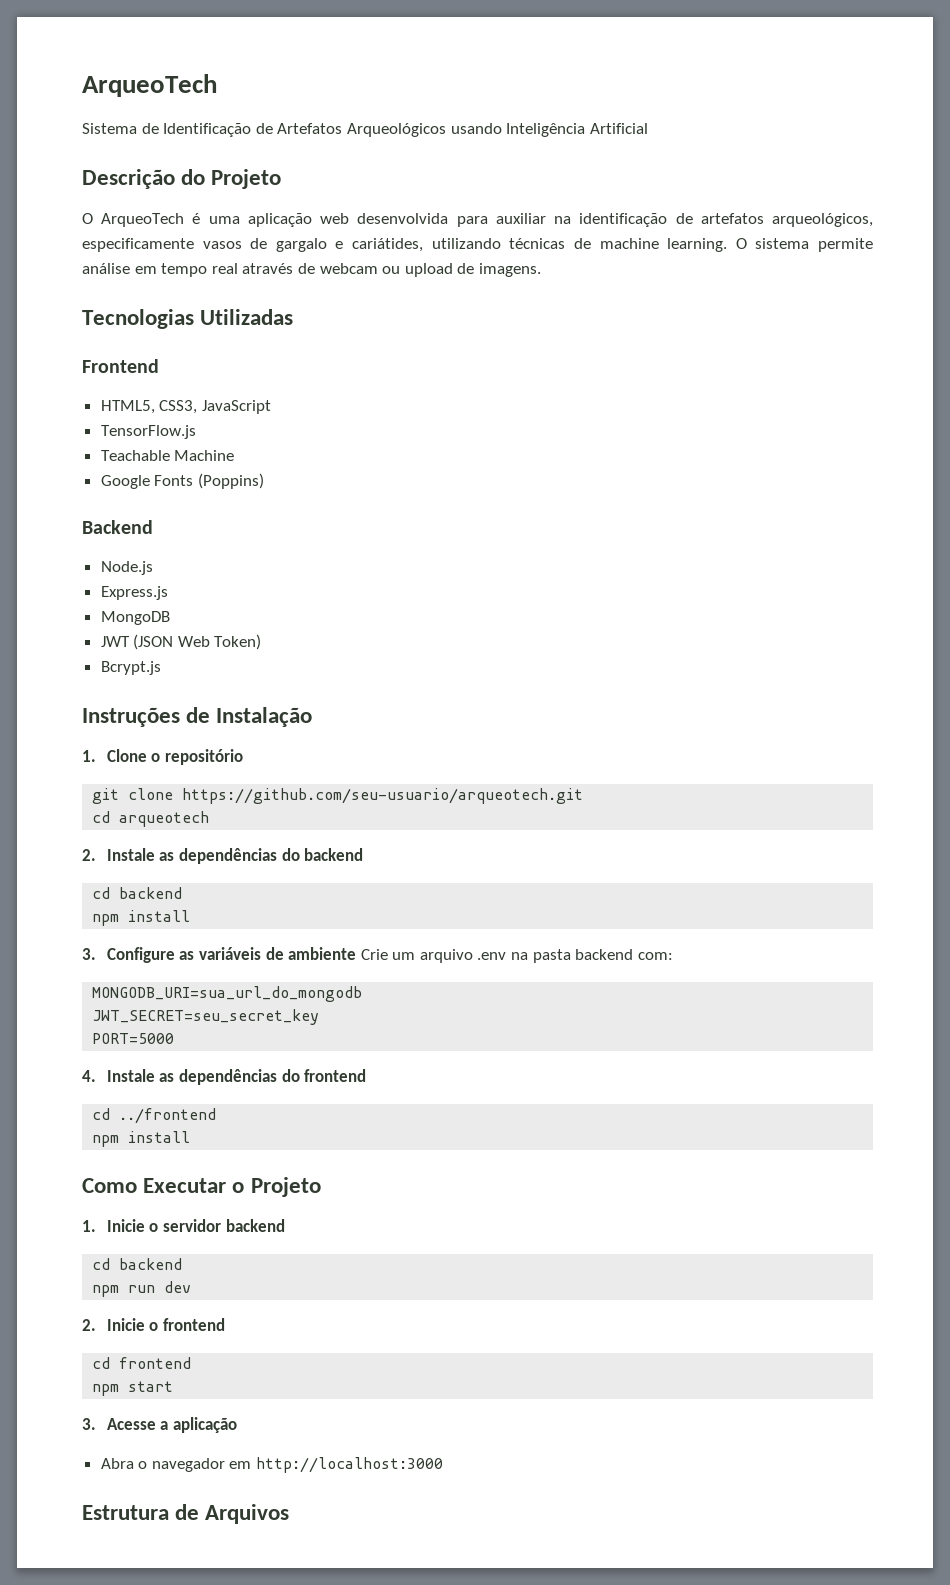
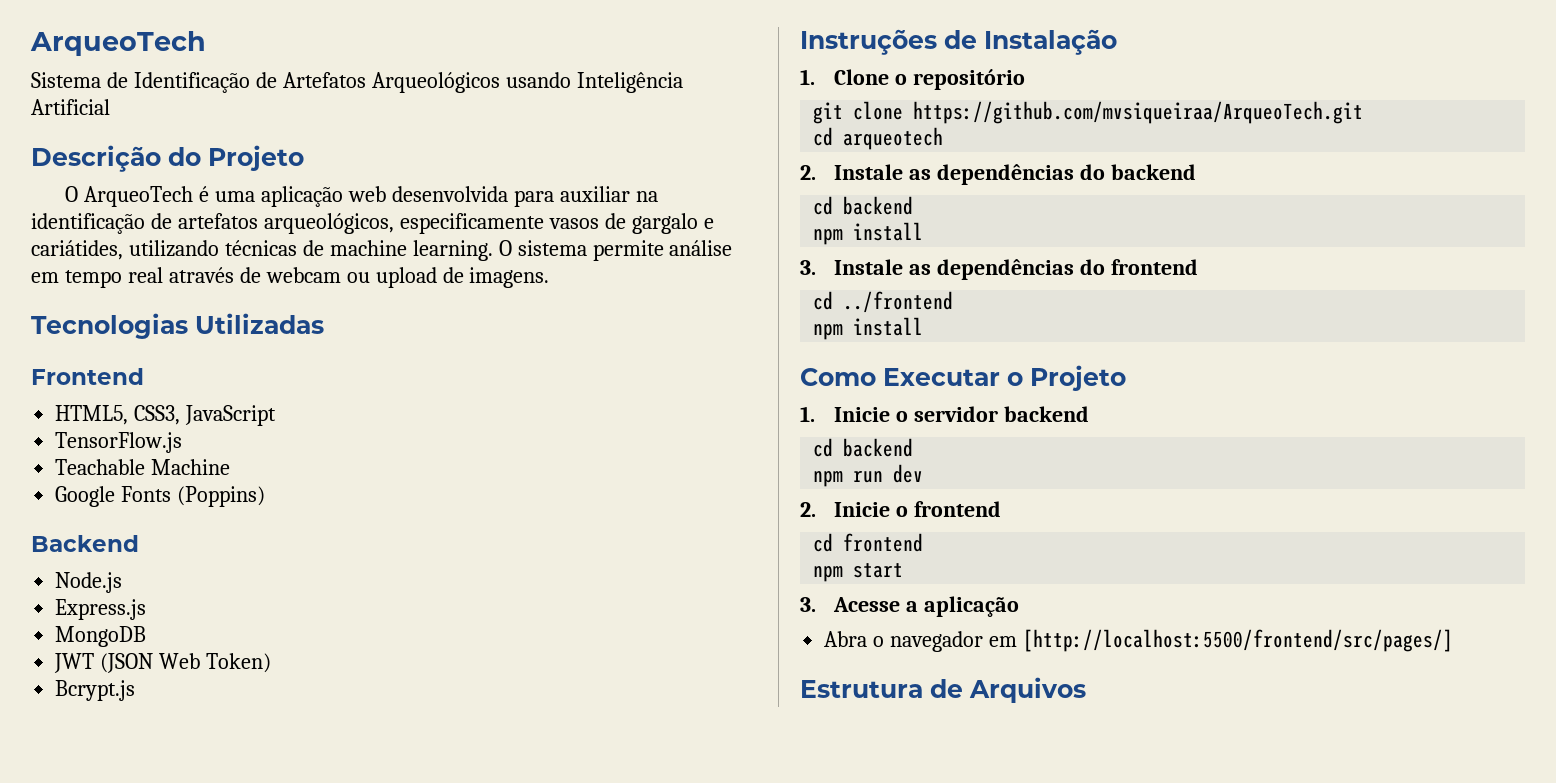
- git clone https://github.com/seu-usuario/arqueotech.git
+ git clone https://github.com/mvsiqueiraa/ArqueoTech.git
- 3. Configure as variáveis de ambiente Crie um arquivo .env na pasta backend com:
- MONGODB_URI=sua_url_do_mongodb
- JWT_SECRET=seu_secret_key
- PORT=5000
- 4. Instale as dependências do frontend
+ 3. Instale as dependências do frontend
- Abra o navegador em http://localhost:3000
+ Abra o navegador em [http://localhost:5500/frontend/src/pages/]

